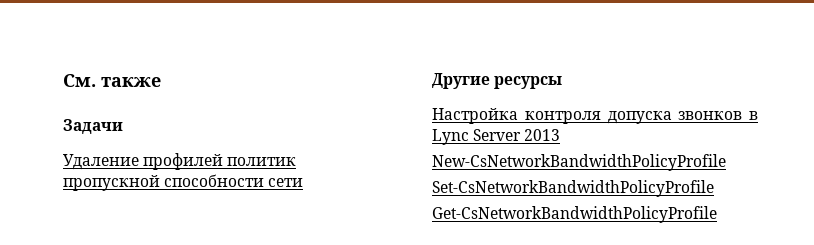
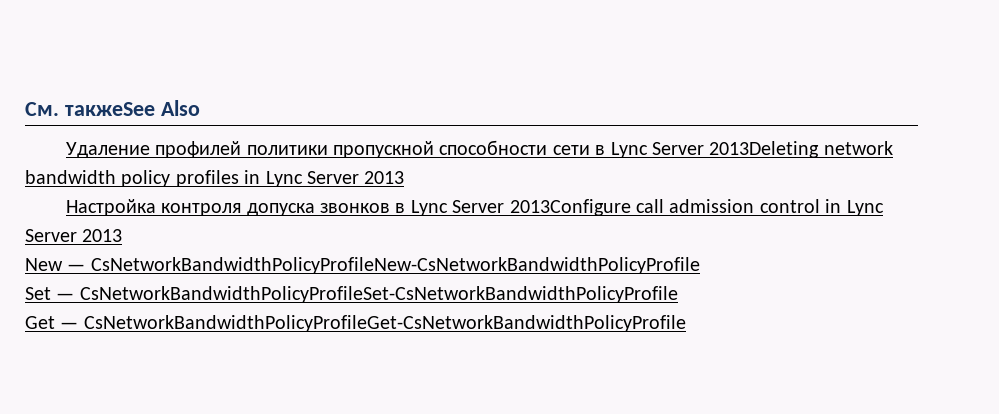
- См. также
- Задачи
+ См. такжеSee Also
- Удаление профилей политик пропускной способности сети
- Другие ресурсы
+ Удаление профилей политики пропускной способности сети в Lync Server 2013Deleting network bandwidth policy profiles in Lync Server 2013
- Настройка контроля допуска звонков в Lync Server 2013
- New-CsNetworkBandwidthPolicyProfile
- Set-CsNetworkBandwidthPolicyProfile
- Get-CsNetworkBandwidthPolicyProfile
+ Настройка контроля допуска звонков в Lync Server 2013Configure call admission control in Lync Server 2013
+ New — CsNetworkBandwidthPolicyProfileNew-CsNetworkBandwidthPolicyProfile
+ Set — CsNetworkBandwidthPolicyProfileSet-CsNetworkBandwidthPolicyProfile
+ Get — CsNetworkBandwidthPolicyProfileGet-CsNetworkBandwidthPolicyProfile

